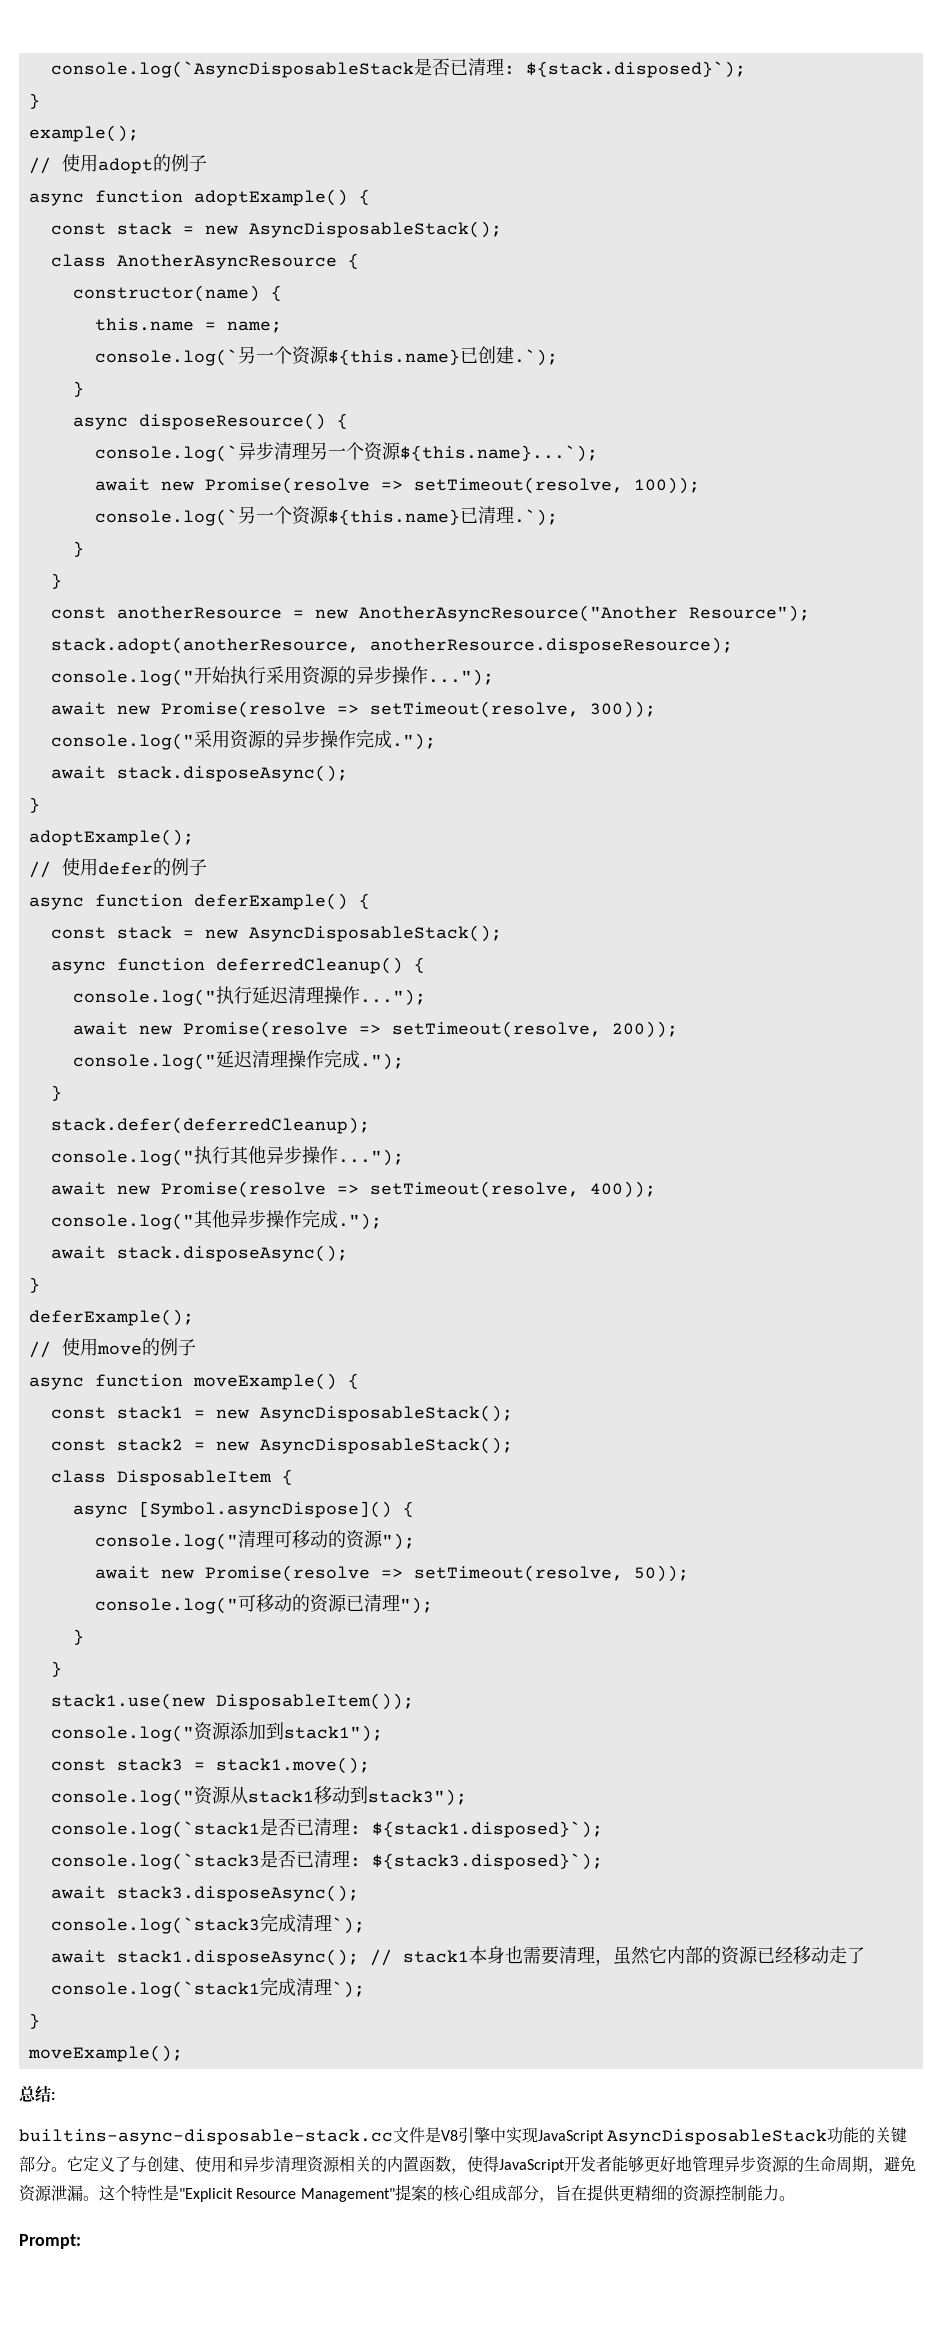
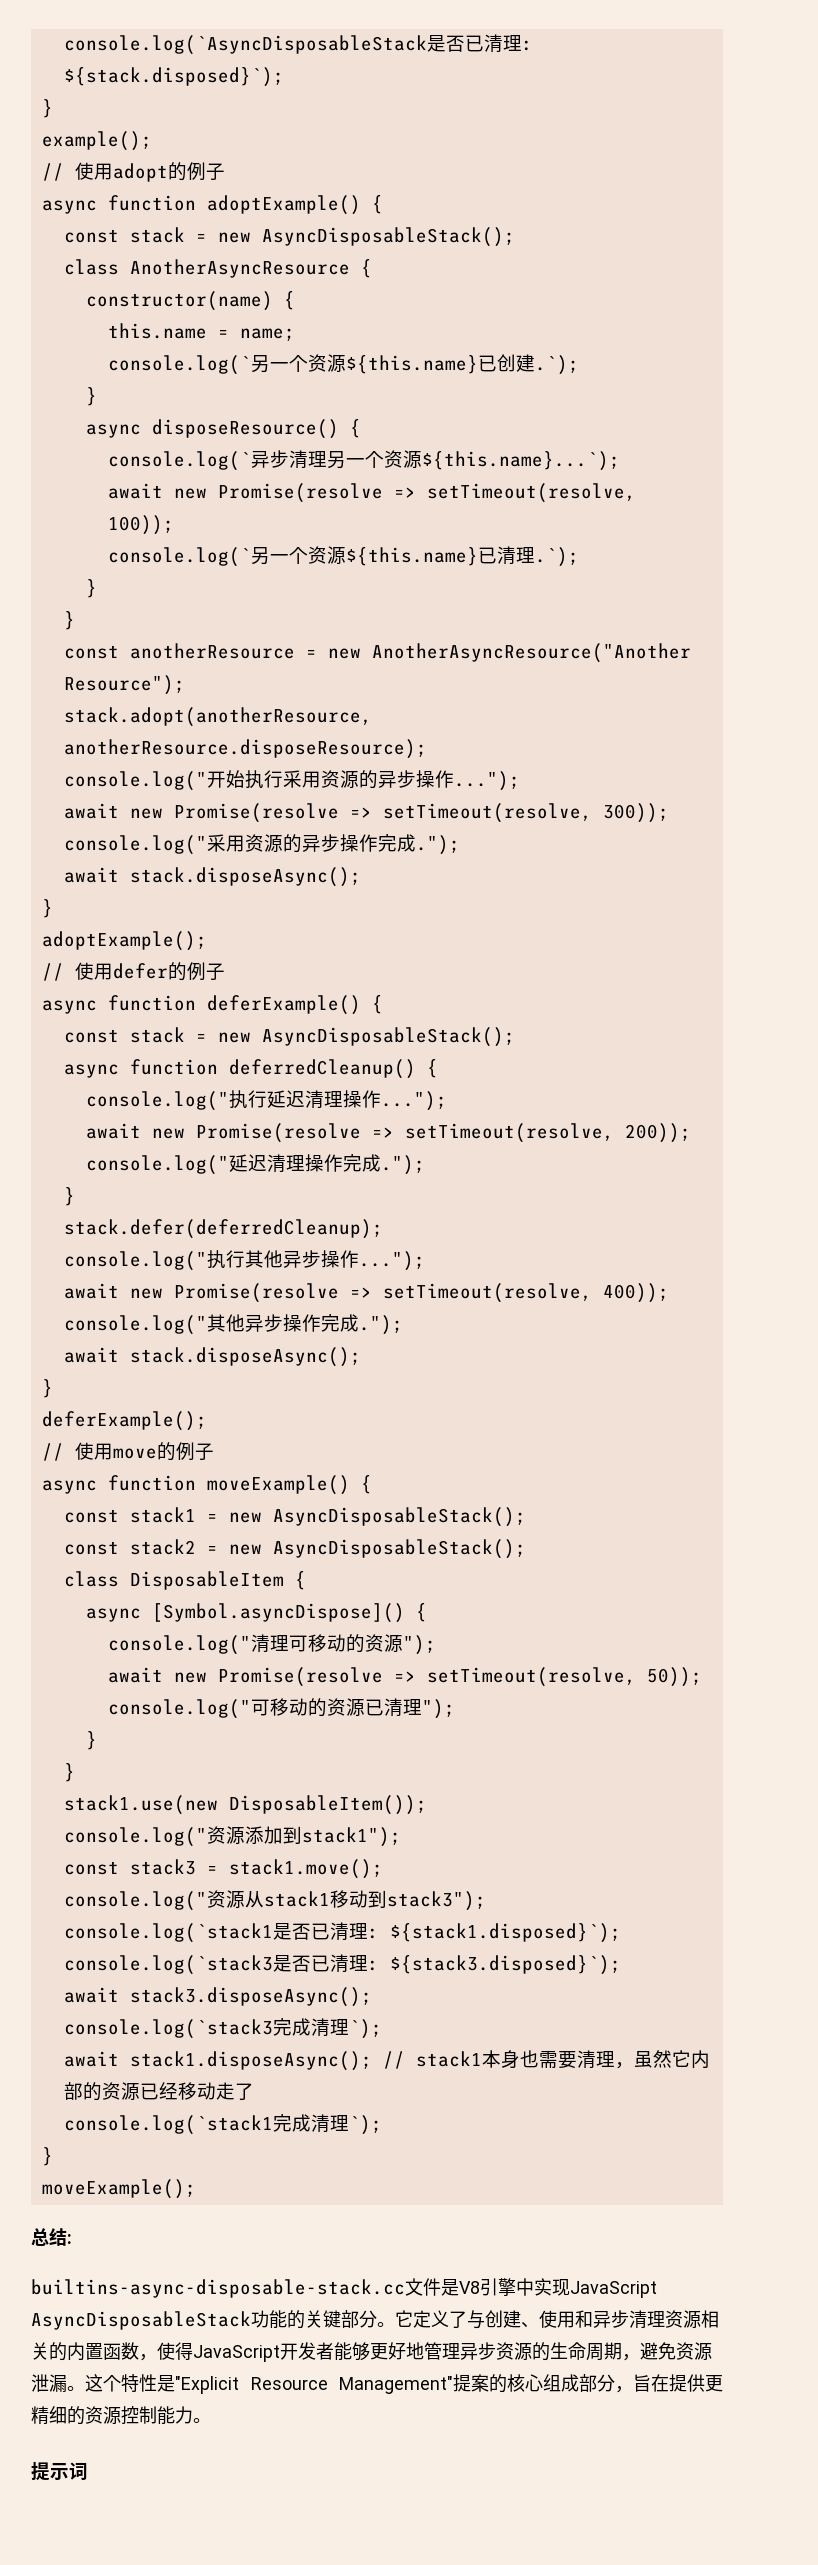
- Prompt:
+ 提示词

